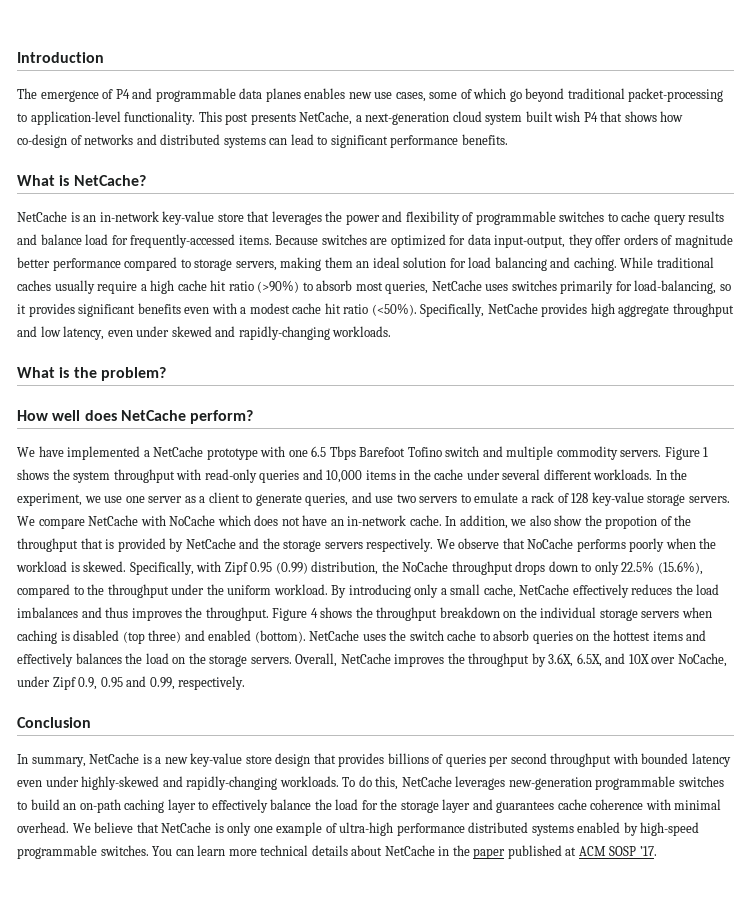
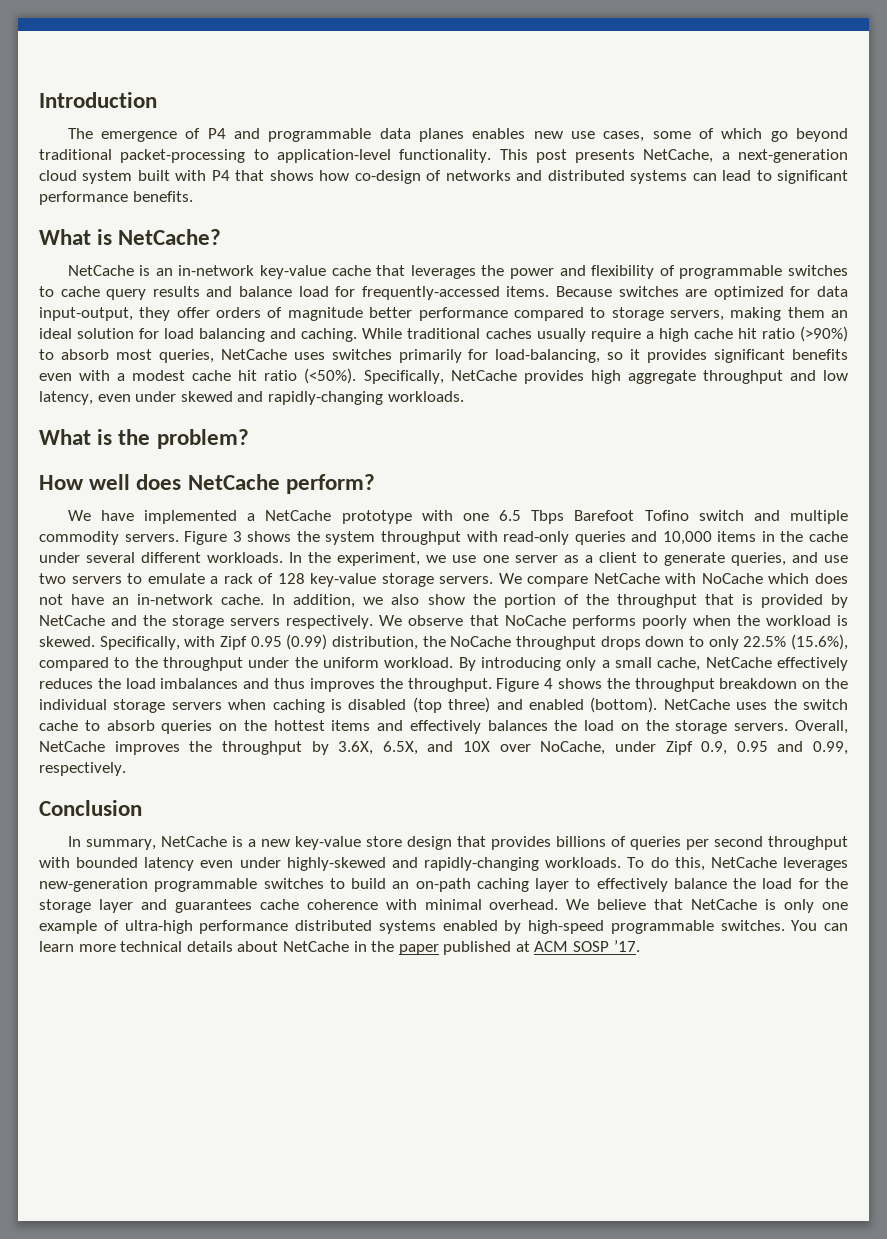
- This post presents NetCache, a next-generation cloud system built wish P4 that shows how co-design of networks and distributed systems can lead to significant performance benefits.
+ This post presents NetCache, a next-generation cloud system built with P4 that shows how co-design of networks and distributed systems can lead to significant performance benefits.
- NetCache is an in-network key-value store that leverages the power and flexibility of programmable switches to cache query results and balance load for frequently-accessed items.
+ NetCache is an in-network key-value cache that leverages the power and flexibility of programmable switches to cache query results and balance load for frequently-accessed items.
- Figure 1 shows the system throughput with read-only queries and 10,000 items in the cache under several different workloads.
+ Figure 3 shows the system throughput with read-only queries and 10,000 items in the cache under several different workloads.
- In addition, we also show the propotion of the throughput that is provided by NetCache and the storage servers respectively.
+ In addition, we also show the portion of the throughput that is provided by NetCache and the storage servers respectively.

